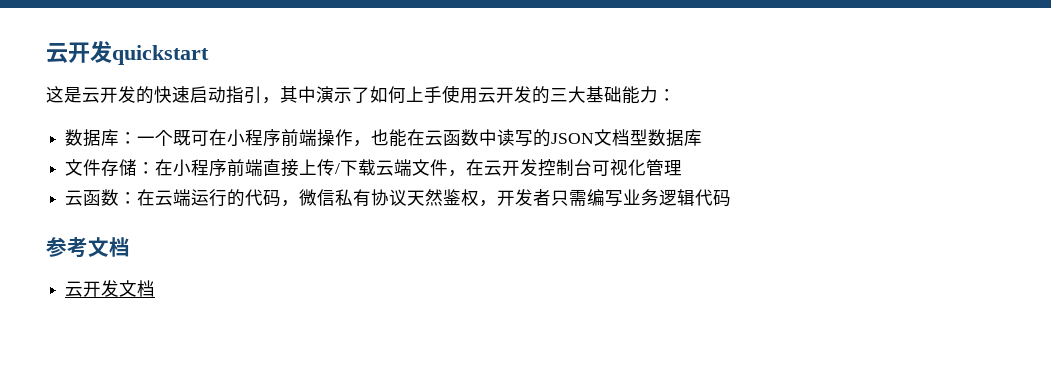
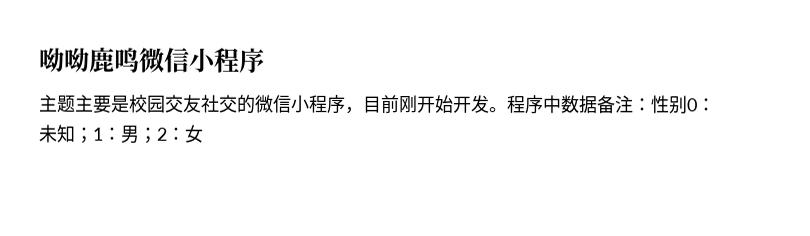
- 云开发quickstart
- 这是云开发的快速启动指引，其中演示了如何上手使用云开发的三大基础能力：
- 数据库：一个既可在小程序前端操作，也能在云函数中读写的JSON文档型数据库
- 文件存储：在小程序前端直接上传/下载云端文件，在云开发控制台可视化管理
- 云函数：在云端运行的代码，微信私有协议天然鉴权，开发者只需编写业务逻辑代码
- 参考文档
- 云开发文档
+ 呦呦鹿鸣微信小程序
+ 主题主要是校园交友社交的微信小程序，目前刚开始开发。程序中数据备注：性别0：未知；1：男；2：女

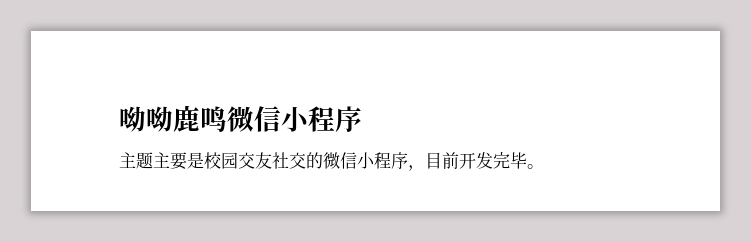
- 主题主要是校园交友社交的微信小程序，目前刚开始开发。程序中数据备注：性别0：未知；1：男；2：女
+ 主题主要是校园交友社交的微信小程序，目前开发完毕。

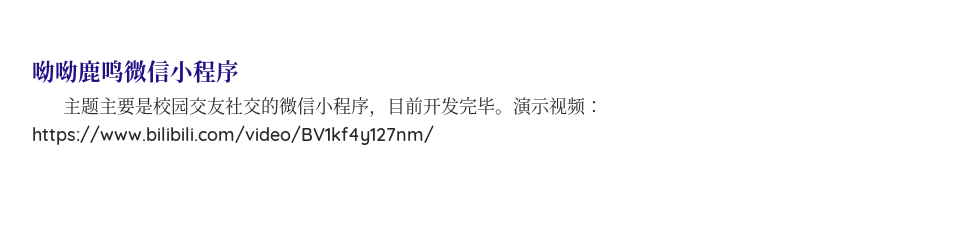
+ 演示视频：https://www.bilibili.com/video/BV1kf4y127nm/

